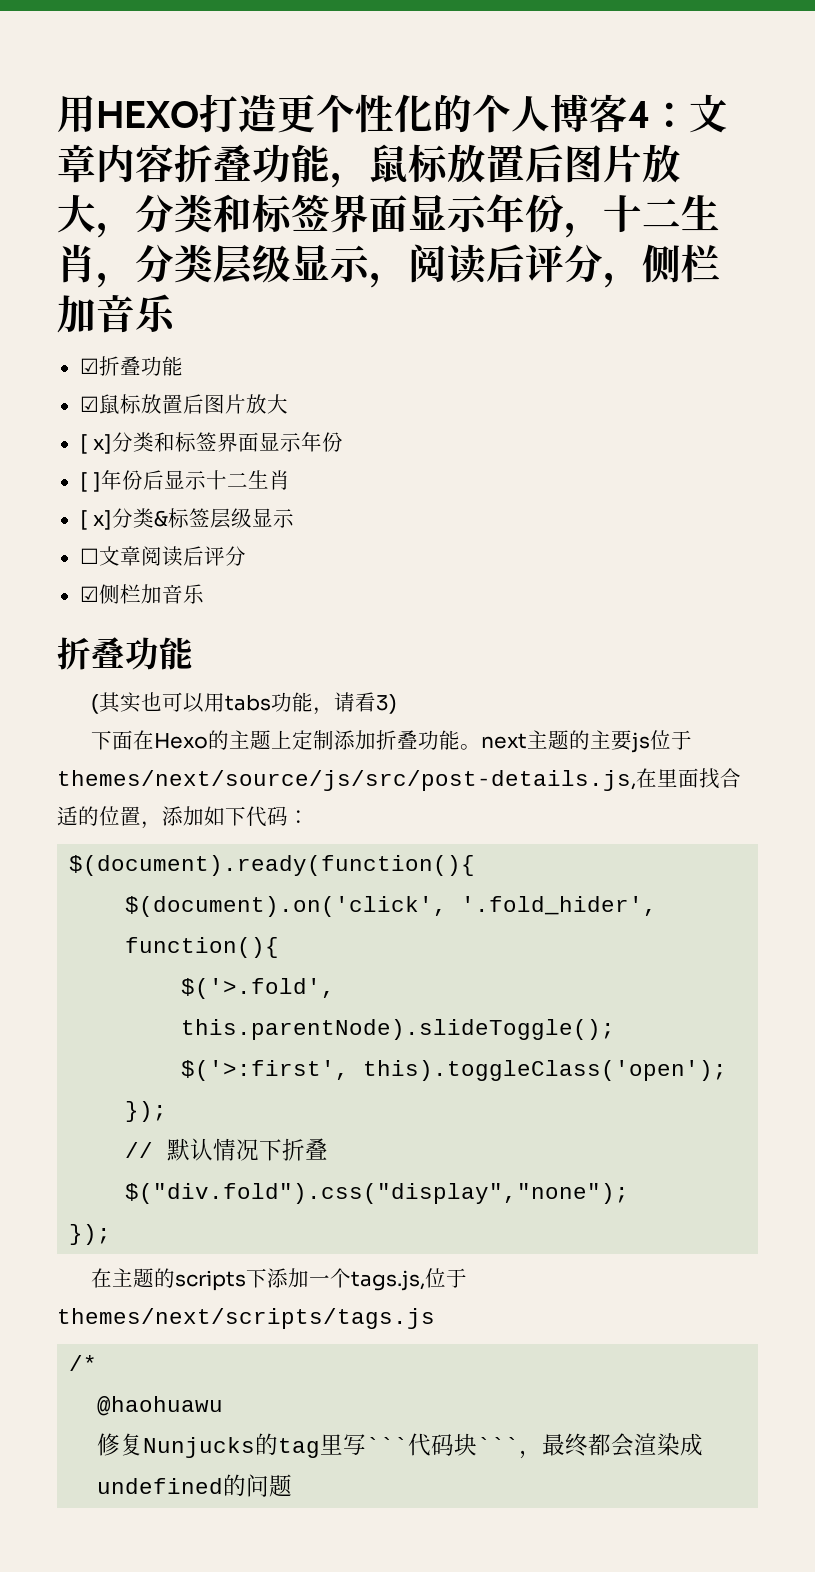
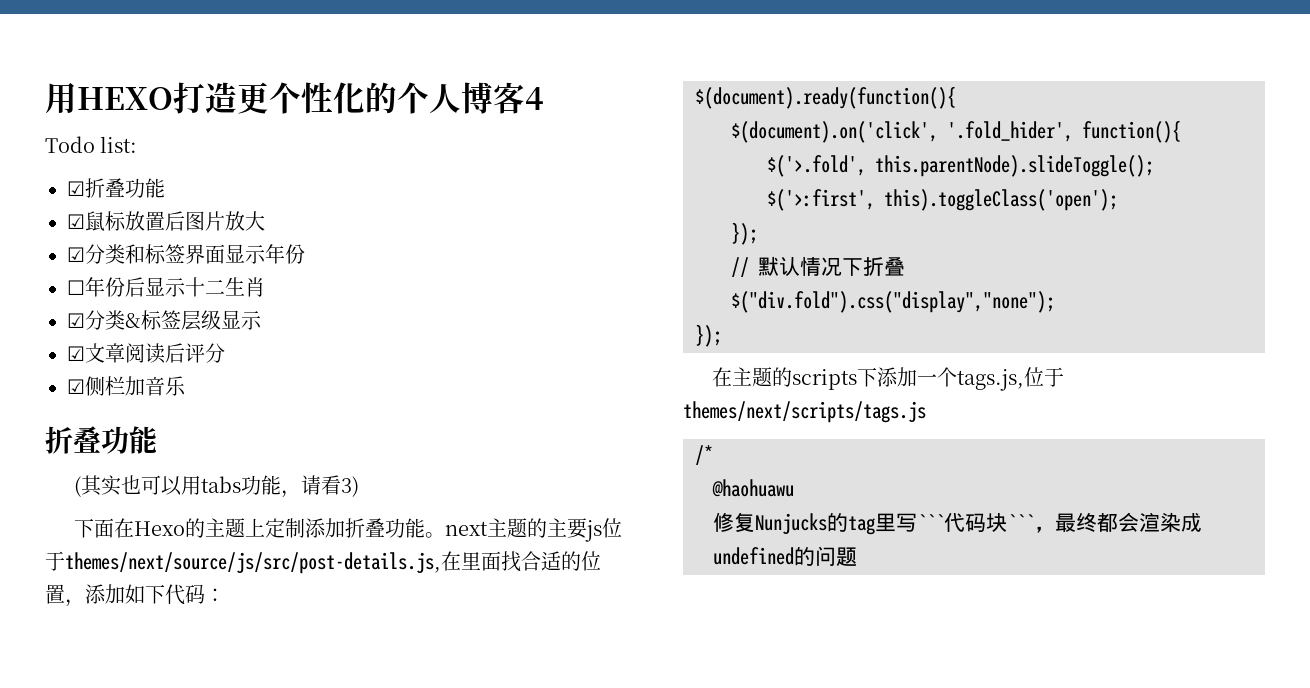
- 用HEXO打造更个性化的个人博客4：文章内容折叠功能，鼠标放置后图片放大，分类和标签界面显示年份，十二生肖，分类层级显示，阅读后评分，侧栏加音乐
+ 用HEXO打造更个性化的个人博客4
+ Todo list:
- [ x]分类和标签界面显示年份
+ ☑分类和标签界面显示年份
- [ ]年份后显示十二生肖
+ ☐年份后显示十二生肖
- [ x]分类&标签层级显示
+ ☑分类&标签层级显示
- ☐文章阅读后评分
+ ☑文章阅读后评分

